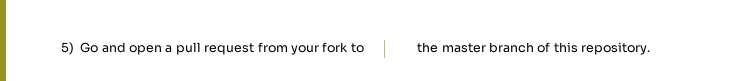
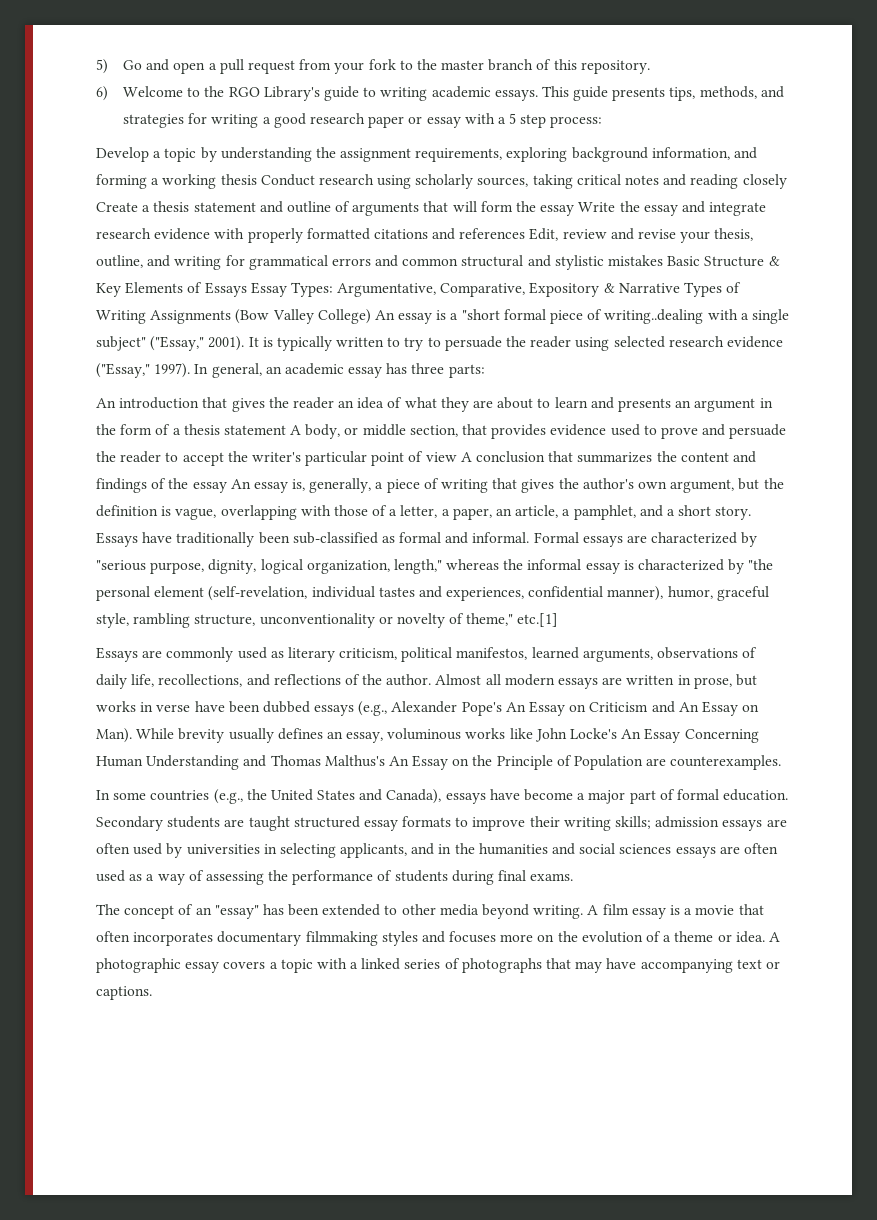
+ 6) Welcome to the RGO Library's guide to writing academic essays. This guide presents tips, methods, and strategies for writing a good research paper or essay with a 5 step process:
+ Develop a topic by understanding the assignment requirements, exploring background information, and forming a working thesis Conduct research using scholarly sources, taking critical notes and reading closely Create a thesis statement and outline of arguments that will form the essay Write the essay and integrate research evidence with properly formatted citations and references Edit, review and revise your thesis, outline, and writing for grammatical errors and common structural and stylistic mistakes Basic Structure & Key Elements of Essays Essay Types: Argumentative, Comparative, Expository & Narrative Types of Writing Assignments (Bow Valley College) An essay is a "short formal piece of writing..dealing with a single subject" ("Essay," 2001). It is typically written to try to persuade the reader using selected research evidence ("Essay," 1997). In general, an academic essay has three parts:
+ An introduction that gives the reader an idea of what they are about to learn and presents an argument in the form of a thesis statement A body, or middle section, that provides evidence used to prove and persuade the reader to accept the writer's particular point of view A conclusion that summarizes the content and findings of the essay An essay is, generally, a piece of writing that gives the author's own argument, but the definition is vague, overlapping with those of a letter, a paper, an article, a pamphlet, and a short story. Essays have traditionally been sub-classified as formal and informal. Formal essays are characterized by "serious purpose, dignity, logical organization, length," whereas the informal essay is characterized by "the personal element (self-revelation, individual tastes and experiences, confidential manner), humor, graceful style, rambling structure, unconventionality or novelty of theme," etc.[1]
+ Essays are commonly used as literary criticism, political manifestos, learned arguments, observations of daily life, recollections, and reflections of the author. Almost all modern essays are written in prose, but works in verse have been dubbed essays (e.g., Alexander Pope's An Essay on Criticism and An Essay on Man). While brevity usually defines an essay, voluminous works like John Locke's An Essay Concerning Human Understanding and Thomas Malthus's An Essay on the Principle of Population are counterexamples.
+ In some countries (e.g., the United States and Canada), essays have become a major part of formal education. Secondary students are taught structured essay formats to improve their writing skills; admission essays are often used by universities in selecting applicants, and in the humanities and social sciences essays are often used as a way of assessing the performance of students during final exams.
+ The concept of an "essay" has been extended to other media beyond writing. A film essay is a movie that often incorporates documentary filmmaking styles and focuses more on the evolution of a theme or idea. A photographic essay covers a topic with a linked series of photographs that may have accompanying text or captions.

